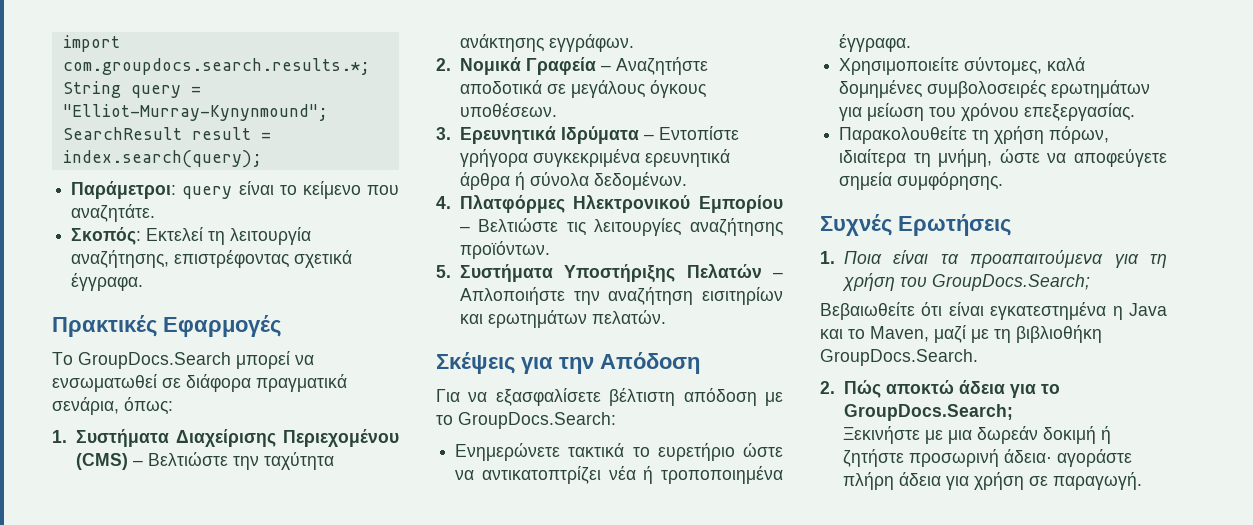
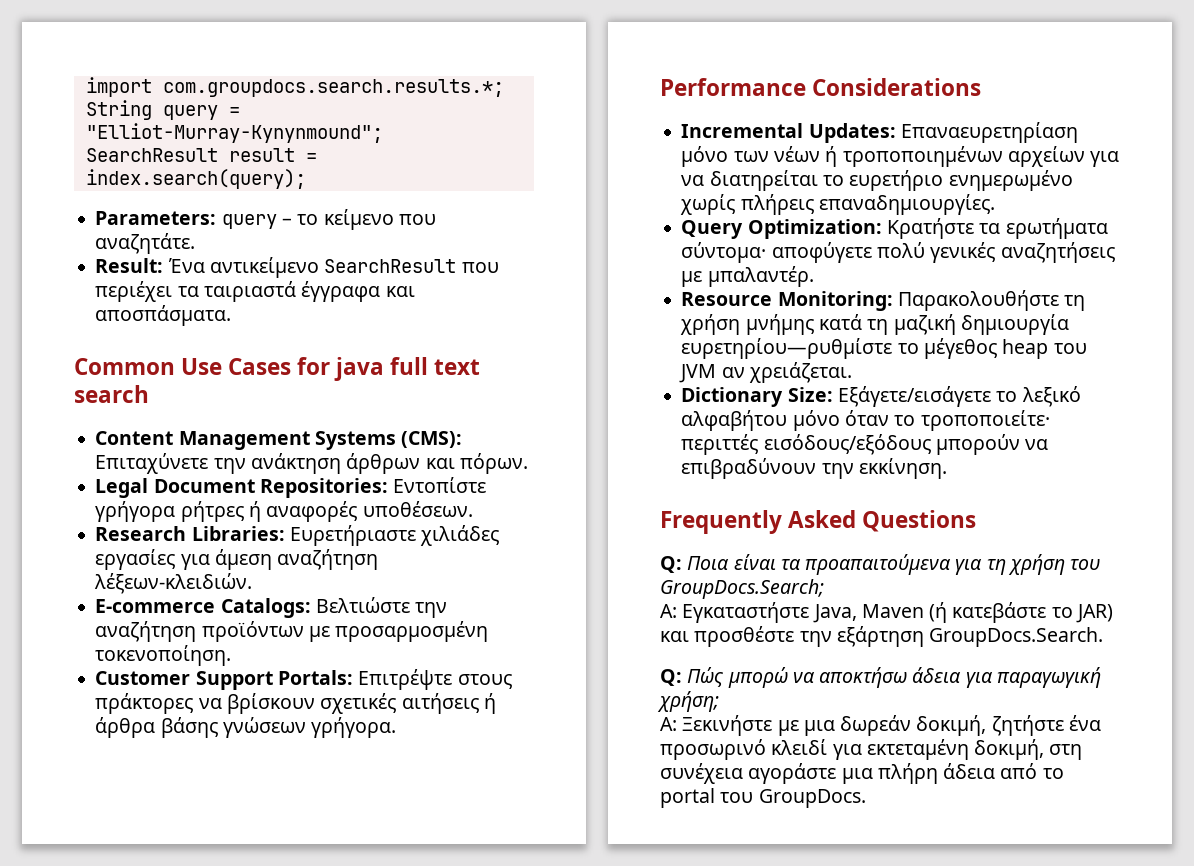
- Παράμετροι: query είναι το κείμενο που αναζητάτε.
+ Parameters: query – το κείμενο που αναζητάτε.
- Σκοπός: Εκτελεί τη λειτουργία αναζήτησης, επιστρέφοντας σχετικά έγγραφα.
- Πρακτικές Εφαρμογές
- Το GroupDocs.Search μπορεί να ενσωματωθεί σε διάφορα πραγματικά σενάρια, όπως:
- 1. Συστήματα Διαχείρισης Περιεχομένου (CMS) – Βελτιώστε την ταχύτητα ανάκτησης εγγράφων.
- 2. Νομικά Γραφεία – Αναζητήστε αποδοτικά σε μεγάλους όγκους υποθέσεων.
- 3. Ερευνητικά Ιδρύματα – Εντοπίστε γρήγορα συγκεκριμένα ερευνητικά άρθρα ή σύνολα δεδομένων.
- 4. Πλατφόρμες Ηλεκτρονικού Εμπορίου – Βελτιώστε τις λειτουργίες αναζήτησης προϊόντων.
- 5. Συστήματα Υποστήριξης Πελατών – Απλοποιήστε την αναζήτηση εισιτηρίων και ερωτημάτων πελατών.
- Σκέψεις για την Απόδοση
- Για να εξασφαλίσετε βέλτιστη απόδοση με το GroupDocs.Search:
- Ενημερώνετε τακτικά το ευρετήριο ώστε να αντικατοπτρίζει νέα ή τροποποιημένα έγγραφα.
- Χρησιμοποιείτε σύντομες, καλά δομημένες συμβολοσειρές ερωτημάτων για μείωση του χρόνου επεξεργασίας.
- Παρακολουθείτε τη χρήση πόρων, ιδιαίτερα τη μνήμη, ώστε να αποφεύγετε σημεία συμφόρησης.
- Συχνές Ερωτήσεις
- 1. Ποια είναι τα προαπαιτούμενα για τη χρήση του GroupDocs.Search;
+ Result: Ένα αντικείμενο SearchResult που περιέχει τα ταιριαστά έγγραφα και αποσπάσματα.
+ Common Use Cases for java full text search
+ Content Management Systems (CMS): Επιταχύνετε την ανάκτηση άρθρων και πόρων.
+ Legal Document Repositories: Εντοπίστε γρήγορα ρήτρες ή αναφορές υποθέσεων.
+ Research Libraries: Ευρετήριαστε χιλιάδες εργασίες για άμεση αναζήτηση λέξεων-κλειδιών.
+ E‑commerce Catalogs: Βελτιώστε την αναζήτηση προϊόντων με προσαρμοσμένη τοκενοποίηση.
+ Customer Support Portals: Επιτρέψτε στους πράκτορες να βρίσκουν σχετικές αιτήσεις ή άρθρα βάσης γνώσεων γρήγορα.
+ Performance Considerations
+ Incremental Updates: Επαναευρετηρίαση μόνο των νέων ή τροποποιημένων αρχείων για να διατηρείται το ευρετήριο ενημερωμένο χωρίς πλήρεις επαναδημιουργίες.
+ Query Optimization: Κρατήστε τα ερωτήματα σύντομα· αποφύγετε πολύ γενικές αναζητήσεις με μπαλαντέρ.
+ Resource Monitoring: Παρακολουθήστε τη χρήση μνήμης κατά τη μαζική δημιουργία ευρετηρίου—ρυθμίστε το μέγεθος heap του JVM αν χρειάζεται.
+ Dictionary Size: Εξάγετε/εισάγετε το λεξικό αλφαβήτου μόνο όταν το τροποποιείτε· περιττές εισόδους/εξόδους μπορούν να επιβραδύνουν την εκκίνηση.
+ Frequently Asked Questions
+ Q: Ποια είναι τα προαπαιτούμενα για τη χρήση του GroupDocs.Search;
- Βεβαιωθείτε ότι είναι εγκατεστημένα η Java και το Maven, μαζί με τη βιβλιοθήκη GroupDocs.Search.
- 2. Πώς αποκτώ άδεια για το GroupDocs.Search;
- Ξεκινήστε με μια δωρεάν δοκιμή ή ζητήστε προσωρινή άδεια· αγοράστε πλήρη άδεια για χρήση σε παραγωγή.
+ A: Εγκαταστήστε Java, Maven (ή κατεβάστε το JAR) και προσθέστε την εξάρτηση GroupDocs.Search.
+ Q: Πώς μπορώ να αποκτήσω άδεια για παραγωγική χρήση;
+ A: Ξεκινήστε με μια δωρεάν δοκιμή, ζητήστε ένα προσωρινό κλειδί για εκτεταμένη δοκιμή, στη συνέχεια αγοράστε μια πλήρη άδεια από το portal του GroupDocs.

